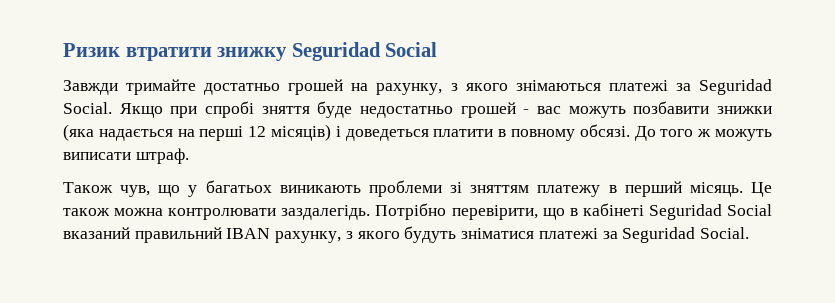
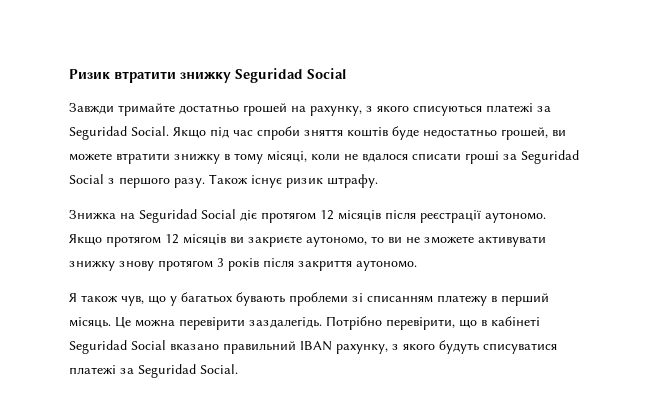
- Завжди тримайте достатньо грошей на рахунку, з якого знімаються платежі за Seguridad Social.
+ Завжди тримайте достатньо грошей на рахунку, з якого списуються платежі за Seguridad Social.
- Якщо при спробі зняття буде недостатньо грошей - вас можуть позбавити знижки (яка надається на перші 12 місяців) і доведеться платити в повному обсязі. До того ж можуть виписати штраф.
- Також чув, що у багатьох виникають проблеми зі зняттям платежу в перший місяць.
+ Якщо під час спроби зняття коштів буде недостатньо грошей, ви можете втратити знижку в тому місяці, коли не вдалося списати гроші за Seguridad Social з першого разу. Також існує ризик штрафу.
+ Знижка на Seguridad Social діє протягом 12 місяців після реєстрації аутономо. Якщо протягом 12 місяців ви закриєте аутономо, то ви не зможете активувати знижку знову протягом 3 років після закриття аутономо.
+ Я також чув, що у багатьох бувають проблеми зі списанням платежу в перший місяць.
- Це також можна контролювати заздалегідь.
+ Це можна перевірити заздалегідь.
- Потрібно перевірити, що в кабінеті Seguridad Social вказаний правильний IBAN рахунку, з якого будуть зніматися платежі за Seguridad Social.
+ Потрібно перевірити, що в кабінеті Seguridad Social вказано правильний IBAN рахунку, з якого будуть списуватися платежі за Seguridad Social.

